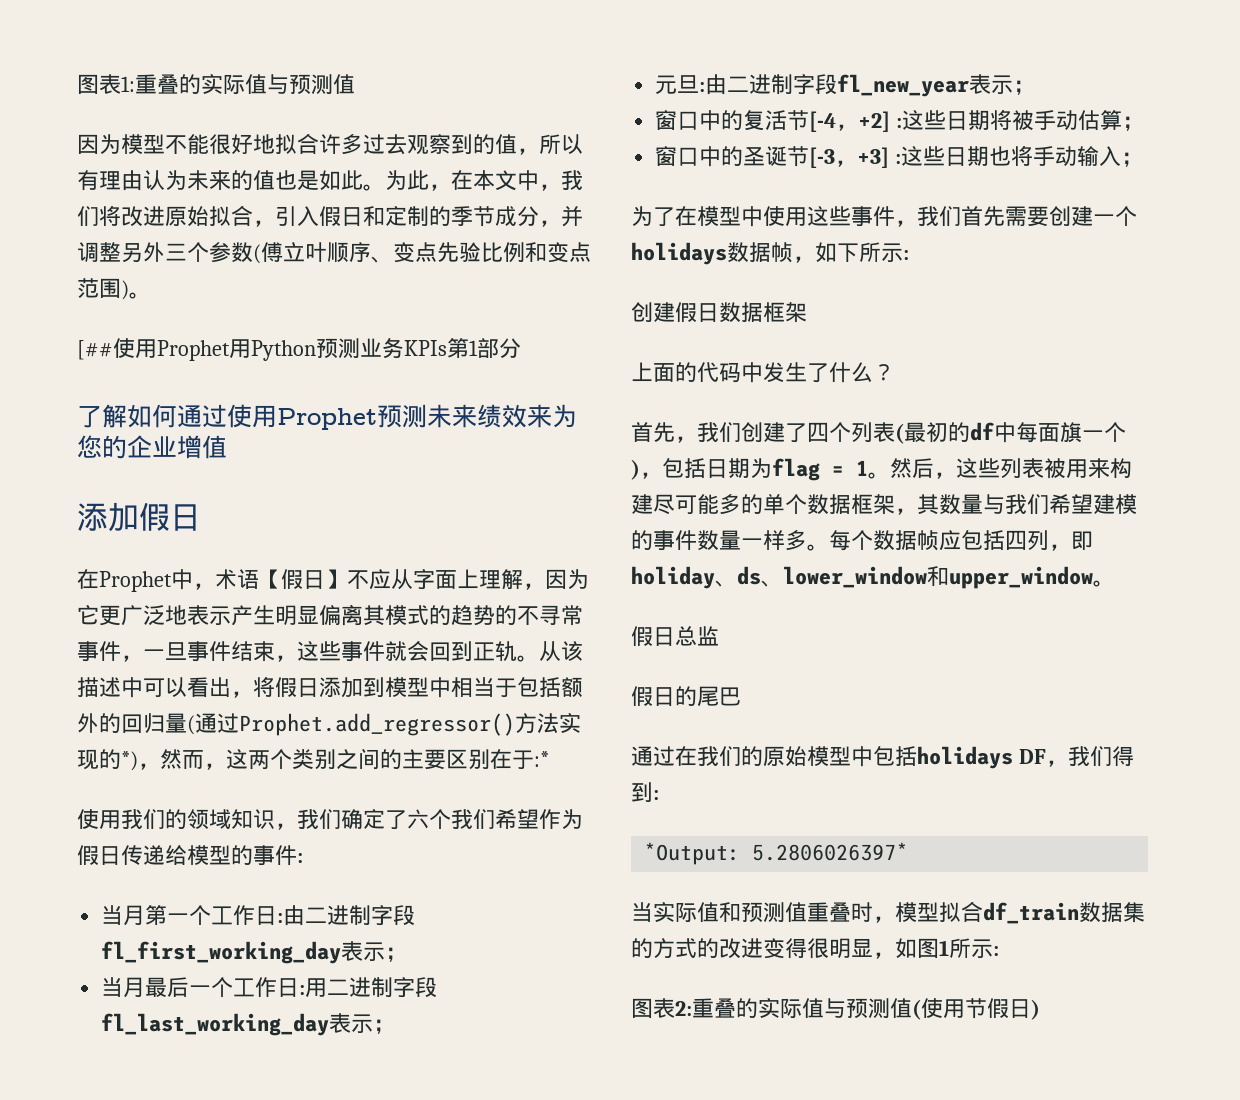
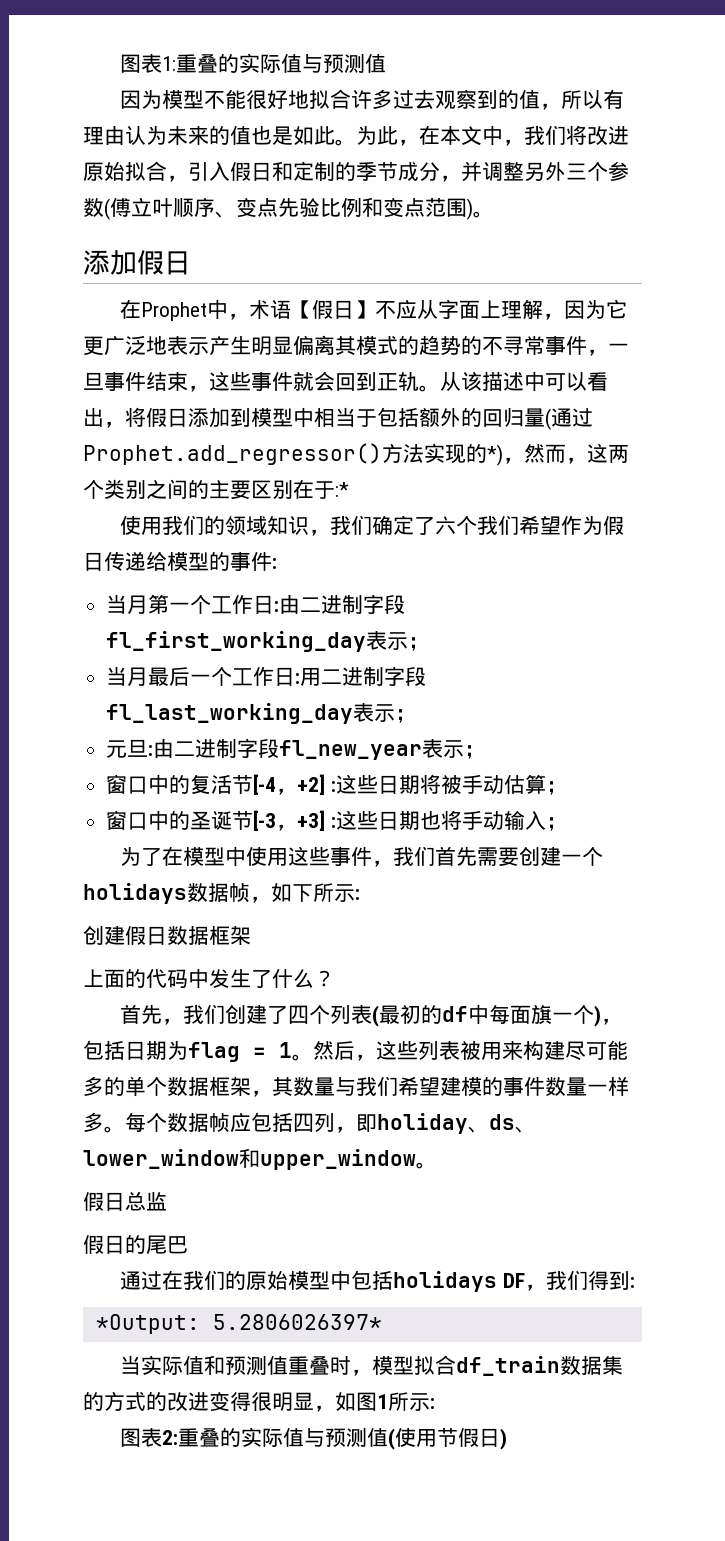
- [##使用Prophet用Python预测业务KPIs第1部分
- 了解如何通过使用Prophet预测未来绩效来为您的企业增值

